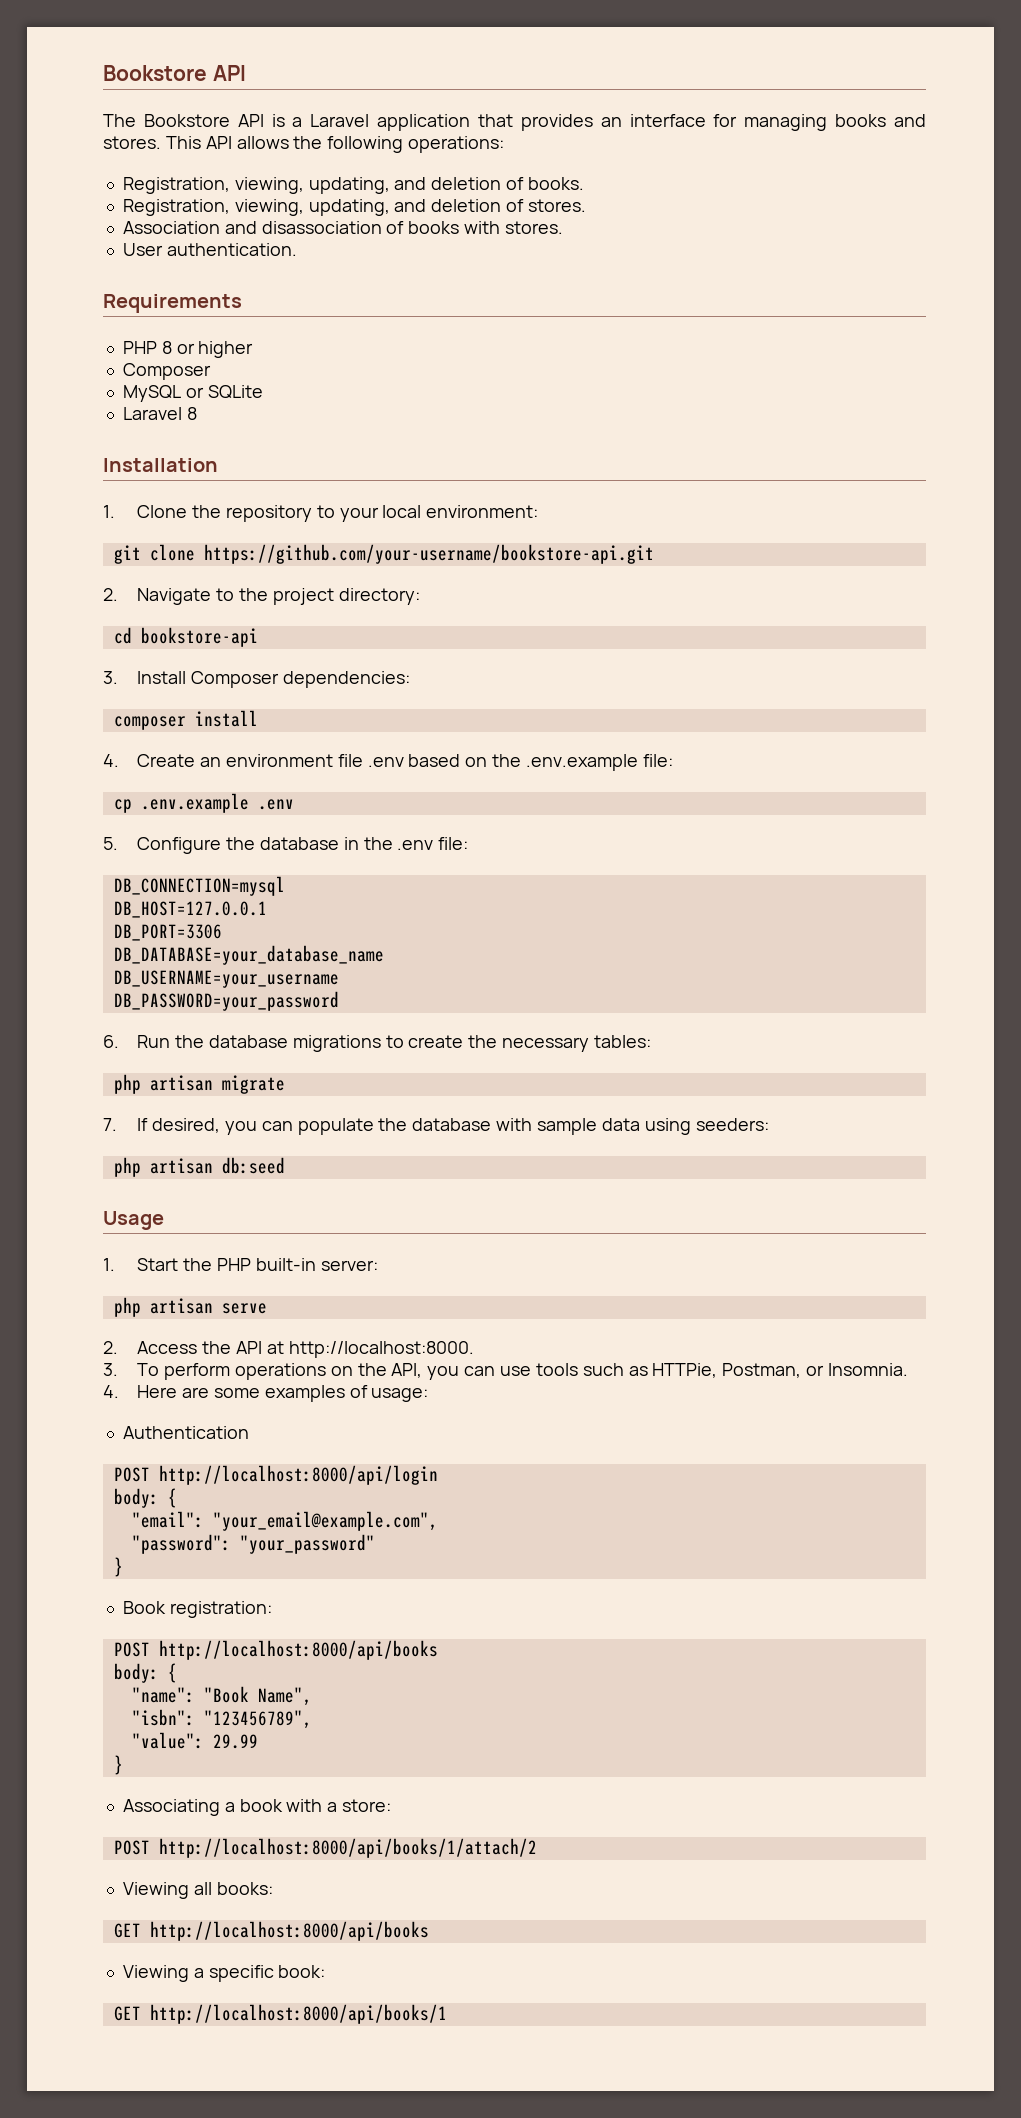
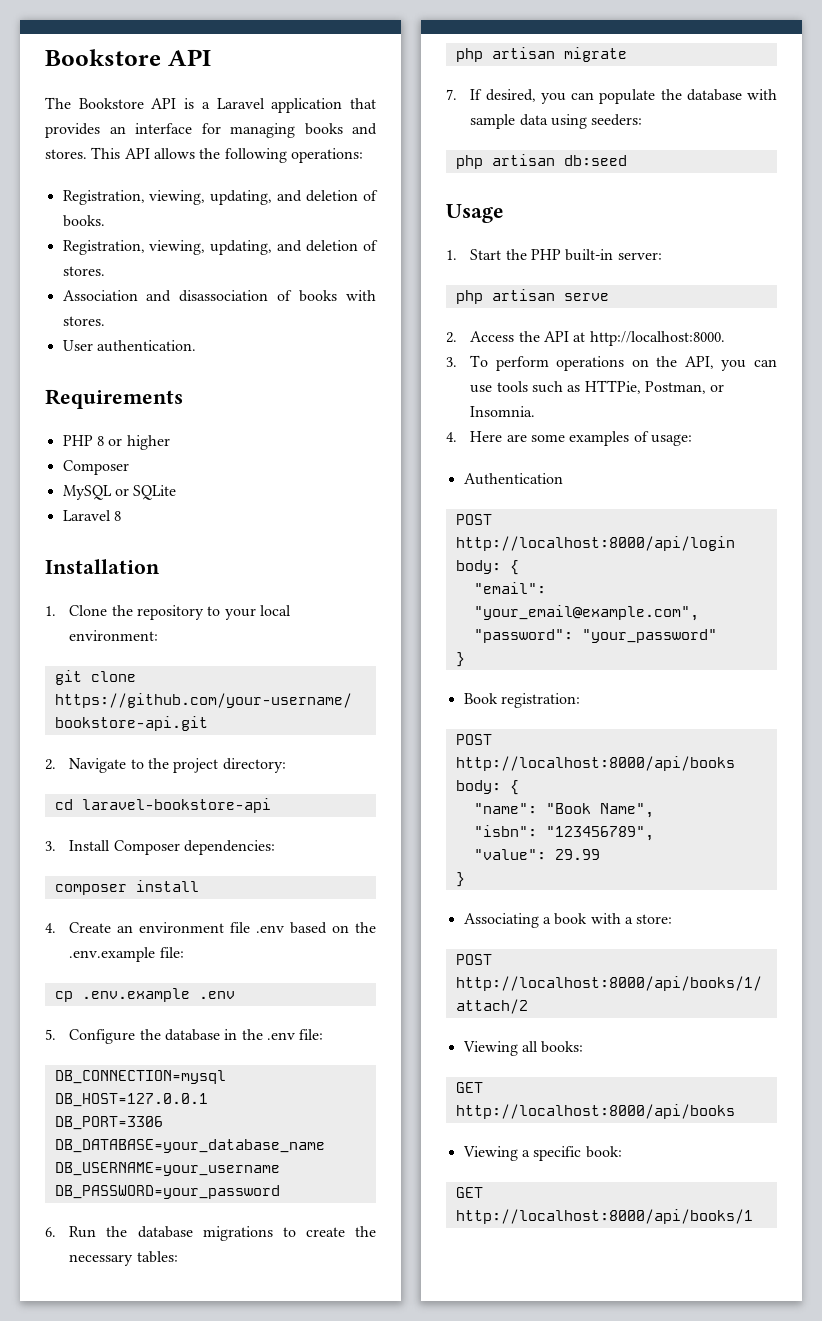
- cd bookstore-api
+ cd laravel-bookstore-api

